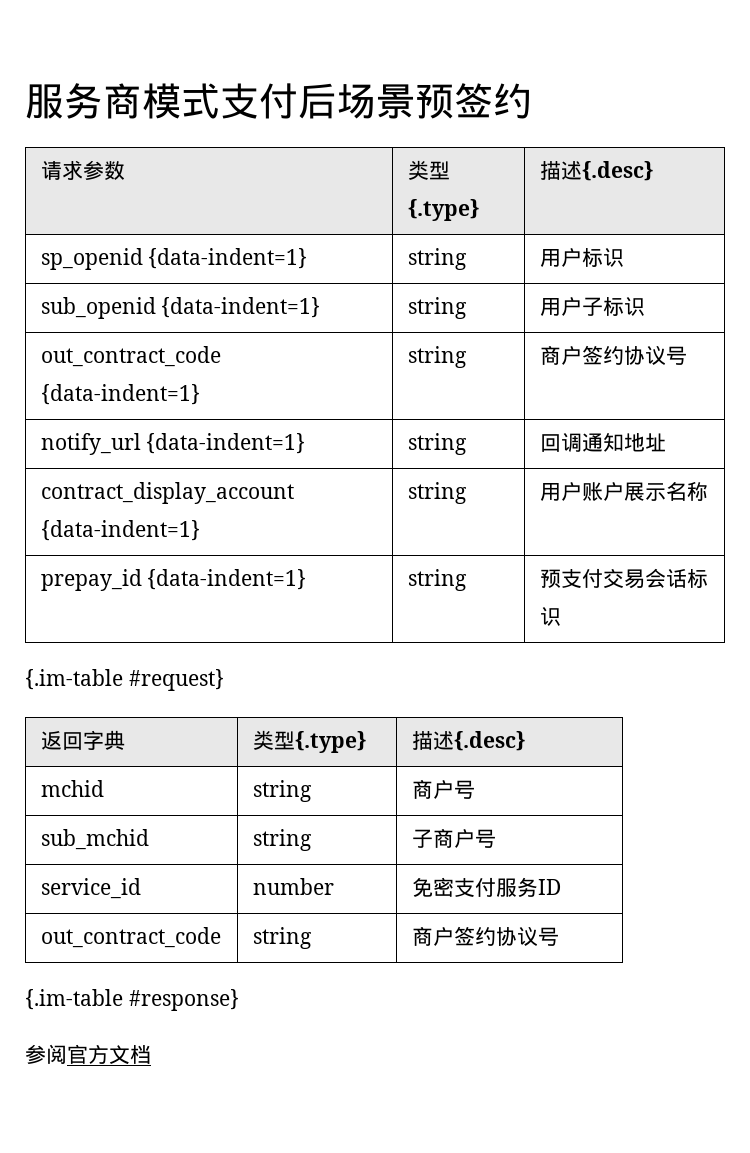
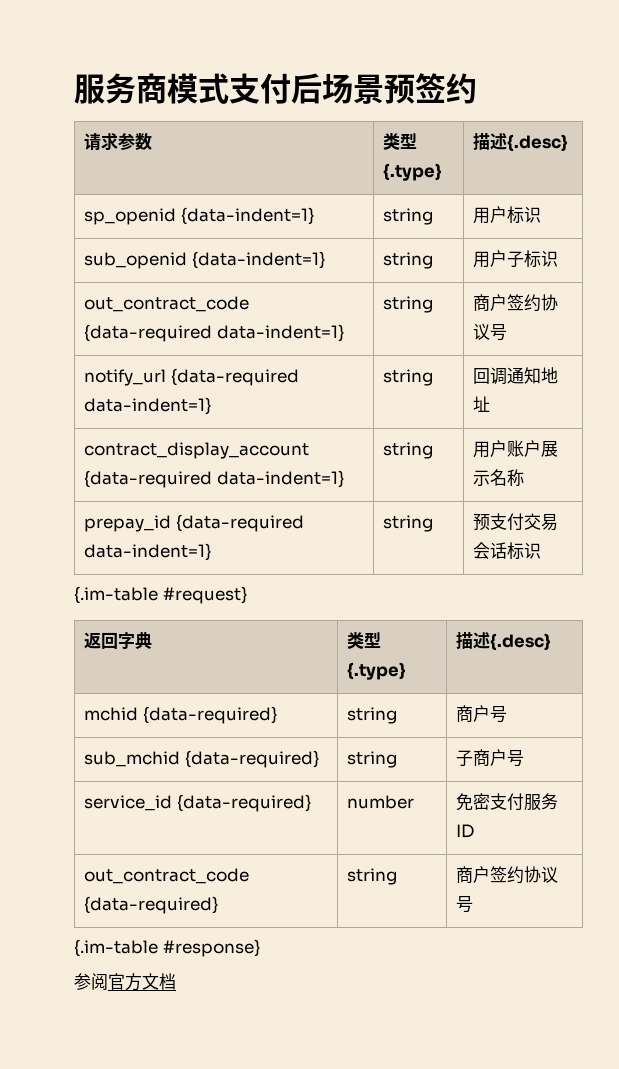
- out_contract_code {data-indent=1} | string | 商户签约协议号
+ out_contract_code {data-required data-indent=1} | string | 商户签约协议号
- notify_url {data-indent=1} | string | 回调通知地址
+ notify_url {data-required data-indent=1} | string | 回调通知地址
- contract_display_account {data-indent=1} | string | 用户账户展示名称
+ contract_display_account {data-required data-indent=1} | string | 用户账户展示名称
- prepay_id {data-indent=1} | string | 预支付交易会话标识
+ prepay_id {data-required data-indent=1} | string | 预支付交易会话标识
- mchid | string | 商户号
+ mchid {data-required} | string | 商户号
- sub_mchid | string | 子商户号
+ sub_mchid {data-required} | string | 子商户号
- service_id | number | 免密支付服务ID
+ service_id {data-required} | number | 免密支付服务ID
- out_contract_code | string | 商户签约协议号
+ out_contract_code {data-required} | string | 商户签约协议号

